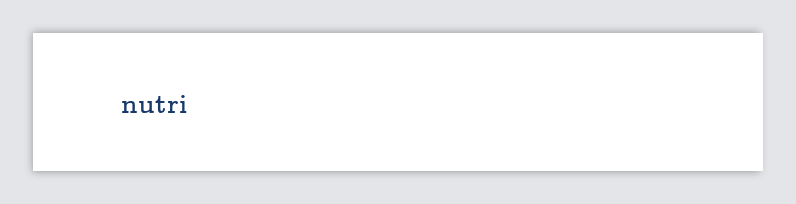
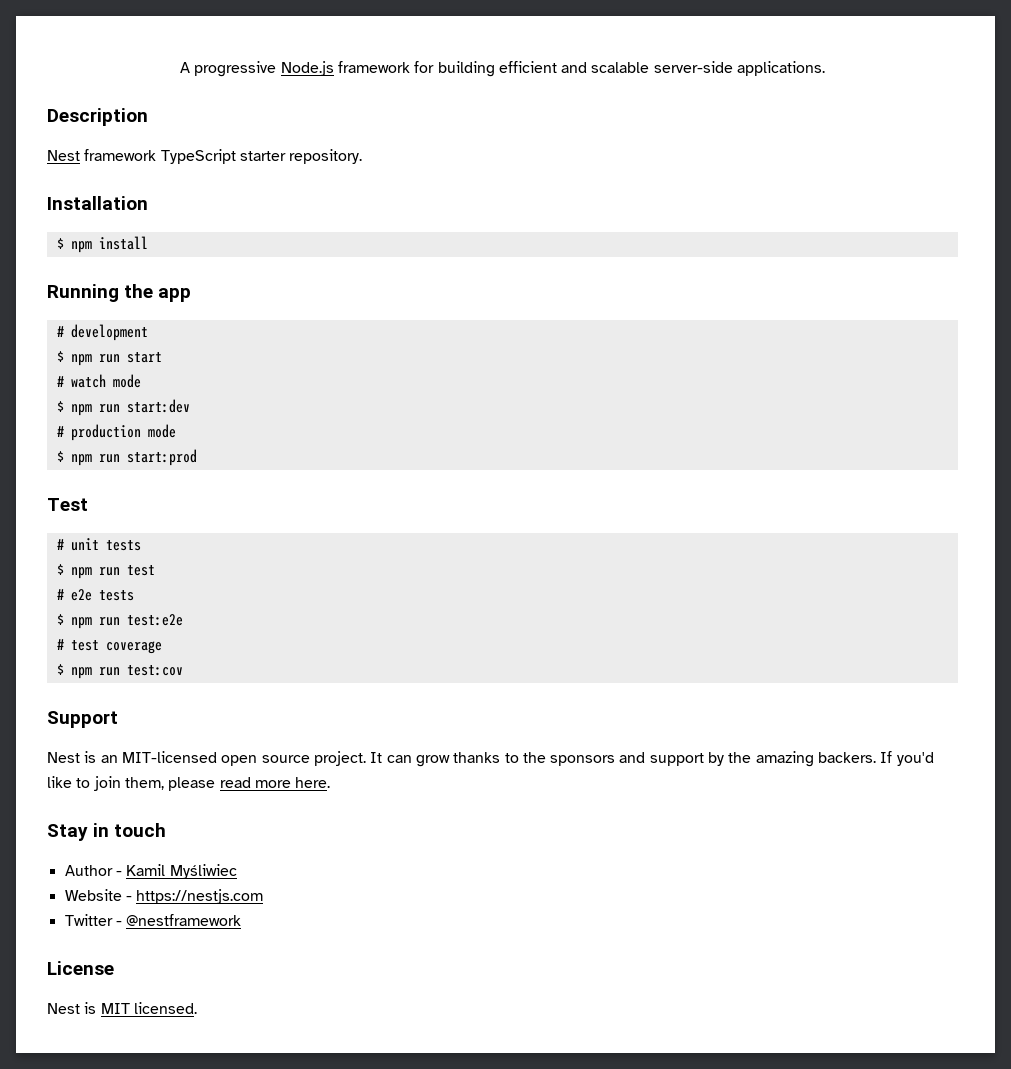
- nutri
+ A progressive Node.js framework for building efficient and scalable server-side applications.
+ Description
+ Nest framework TypeScript starter repository.
+ Installation
+ $ npm install
+ Running the app
+ # development
+ $ npm run start
+ # watch mode
+ $ npm run start:dev
+ # production mode
+ $ npm run start:prod
+ Test
+ # unit tests
+ $ npm run test
+ # e2e tests
+ $ npm run test:e2e
+ # test coverage
+ $ npm run test:cov
+ Support
+ Nest is an MIT-licensed open source project. It can grow thanks to the sponsors and support by the amazing backers. If you'd like to join them, please read more here.
+ Stay in touch
+ Author - Kamil Myśliwiec
+ Website - https://nestjs.com
+ Twitter - @nestframework
+ License
+ Nest is MIT licensed.

